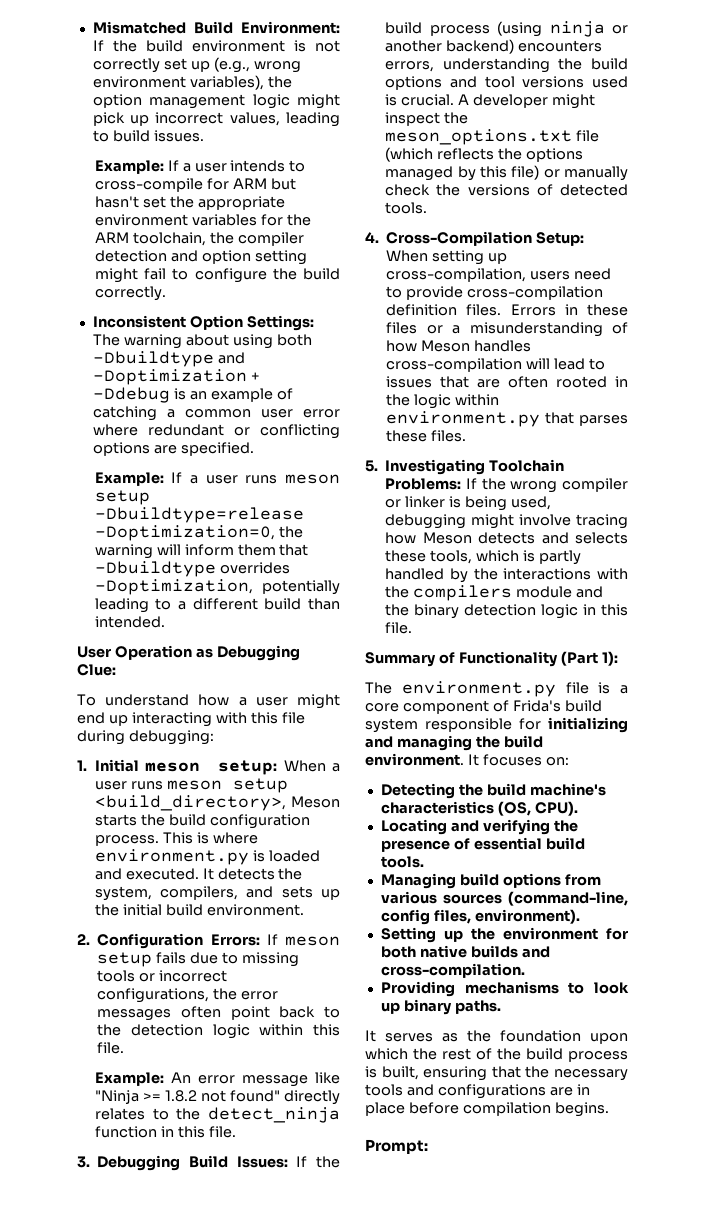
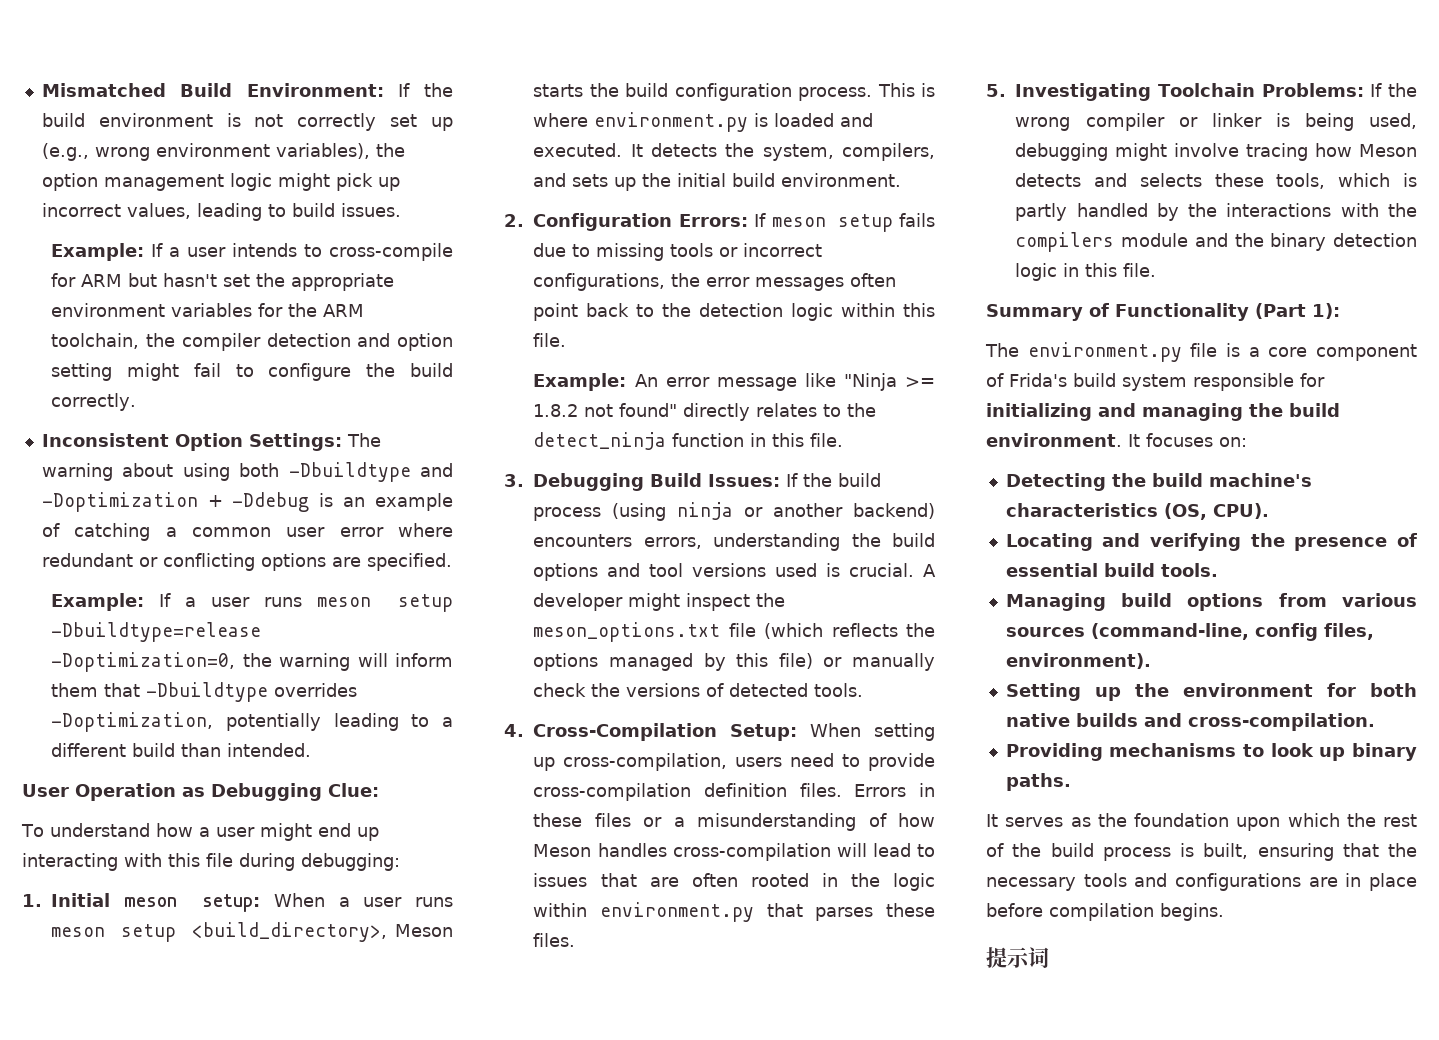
- Prompt:
+ 提示词

